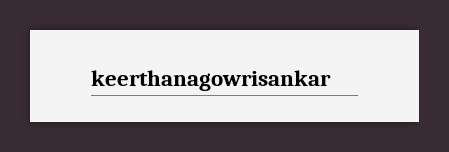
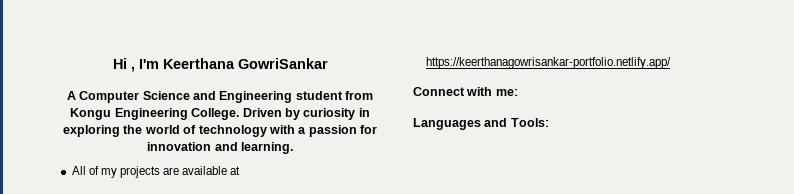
- keerthanagowrisankar
+ Hi , I'm Keerthana GowriSankar
+ A Computer Science and Engineering student from Kongu Engineering College. Driven by curiosity in exploring the world of technology with a passion for innovation and learning.
+ All of my projects are available at https://keerthanagowrisankar-portfolio.netlify.app/
+ Connect with me:
+ Languages and Tools:

